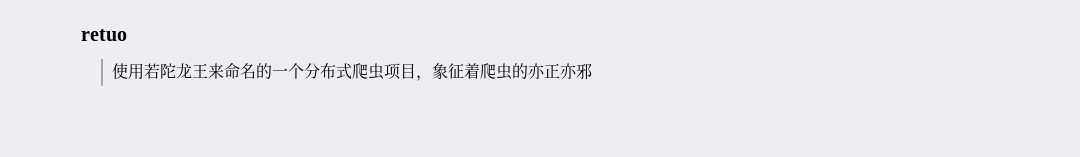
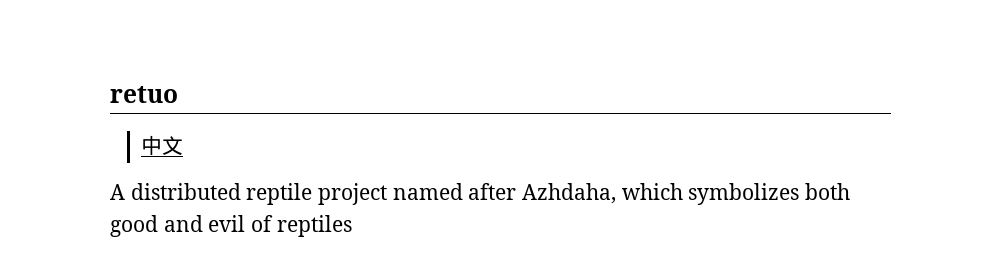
- 使用若陀龙王来命名的一个分布式爬虫项目，象征着爬虫的亦正亦邪
+ 中文
+ A distributed reptile project named after Azhdaha, which symbolizes both good and evil of reptiles

